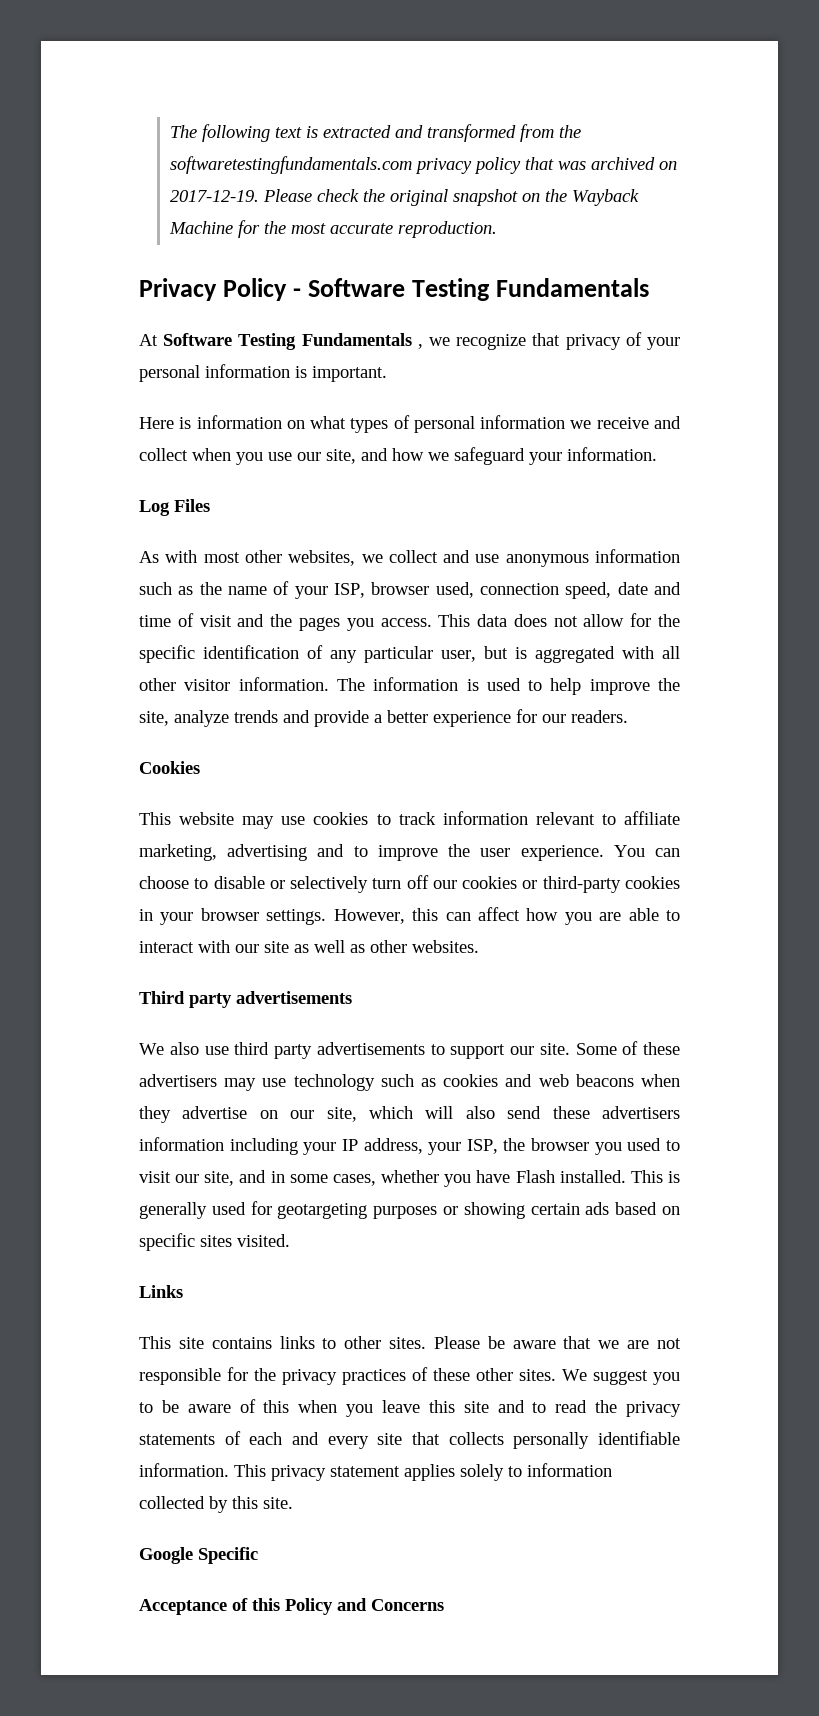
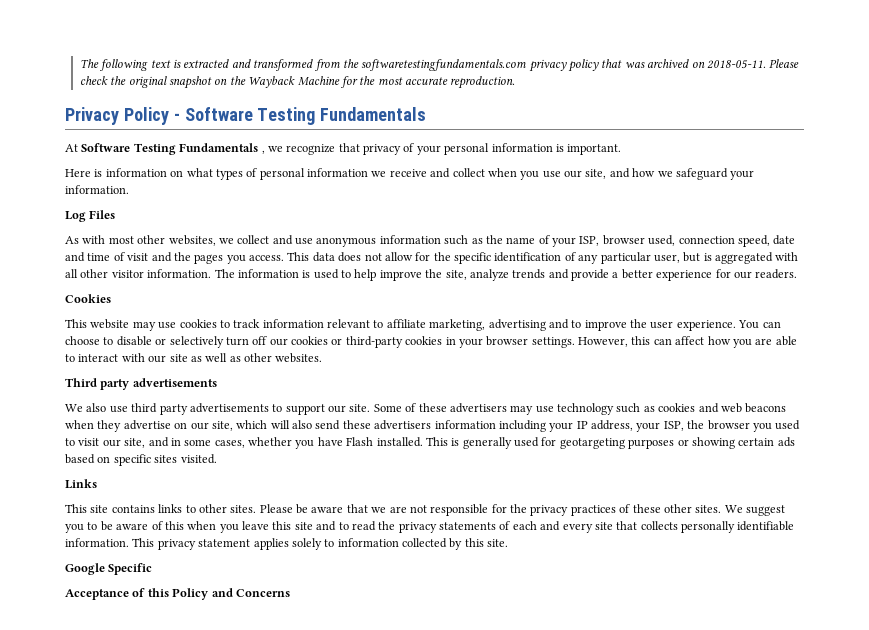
- The following text is extracted and transformed from the softwaretestingfundamentals.com privacy policy that was archived on 2017-12-19.
+ The following text is extracted and transformed from the softwaretestingfundamentals.com privacy policy that was archived on 2018-05-11.

